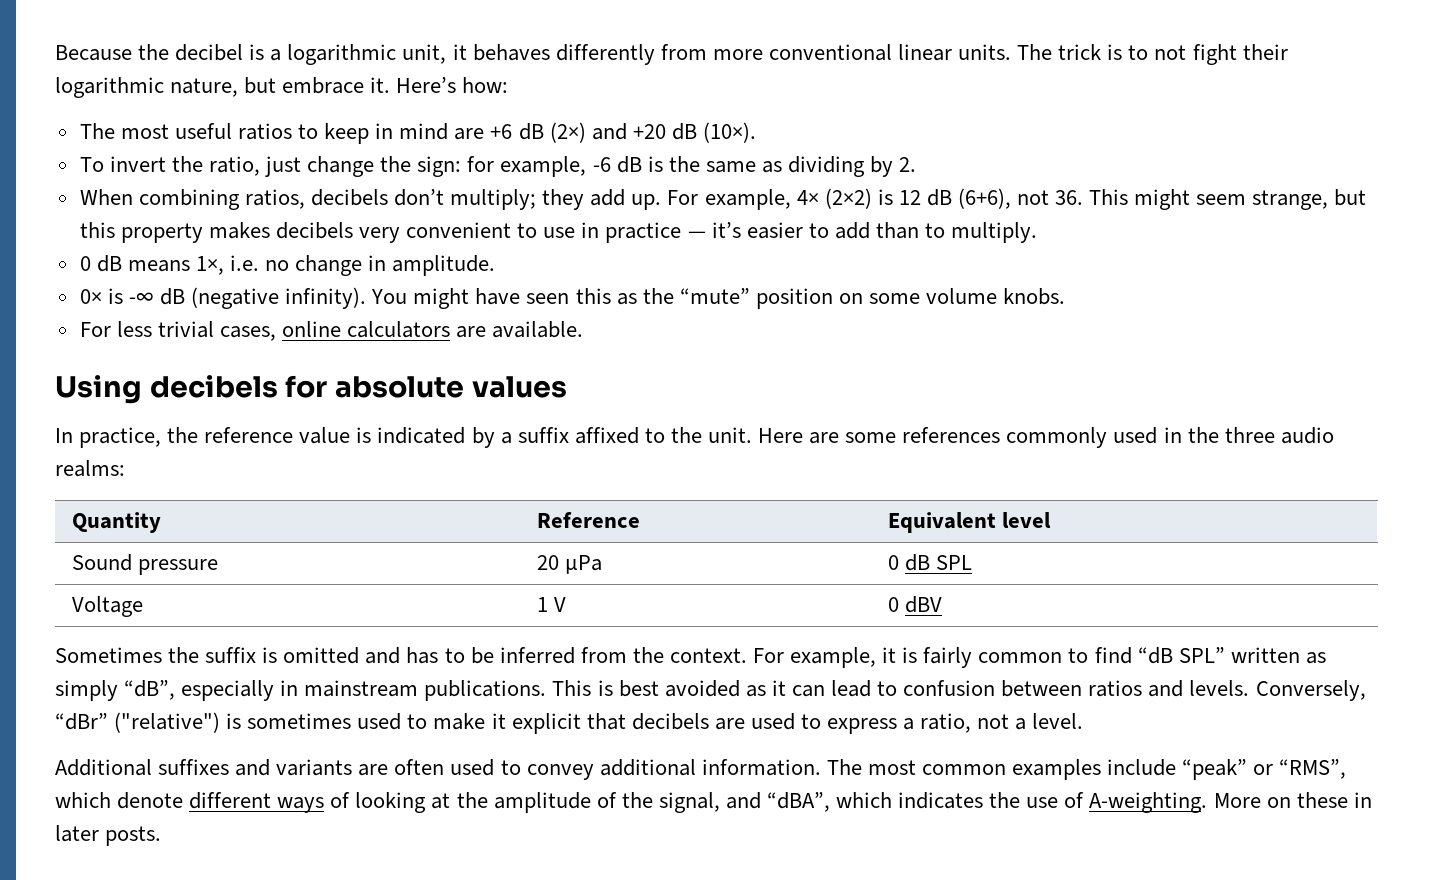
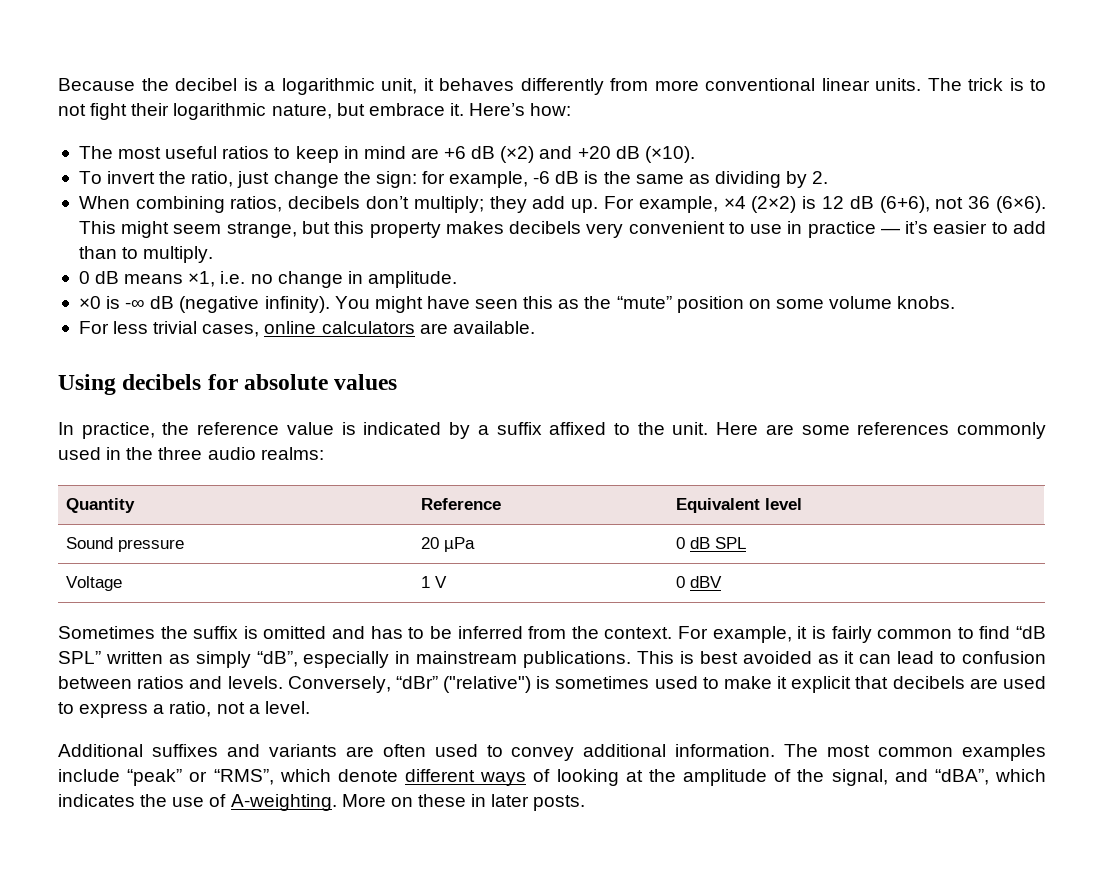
- The most useful ratios to keep in mind are +6 dB (2×) and +20 dB (10×).
+ The most useful ratios to keep in mind are +6 dB (×2) and +20 dB (×10).
- For example, 4× (2×2) is 12 dB (6+6), not 36. This might seem strange, but this property makes decibels very convenient to use in practice — it’s easier to add than to multiply.
+ For example, ×4 (2×2) is 12 dB (6+6), not 36 (6×6). This might seem strange, but this property makes decibels very convenient to use in practice — it’s easier to add than to multiply.
- 0 dB means 1×, i.e. no change in amplitude.
+ 0 dB means ×1, i.e. no change in amplitude.
- 0× is -∞ dB (negative infinity).
+ ×0 is -∞ dB (negative infinity).

